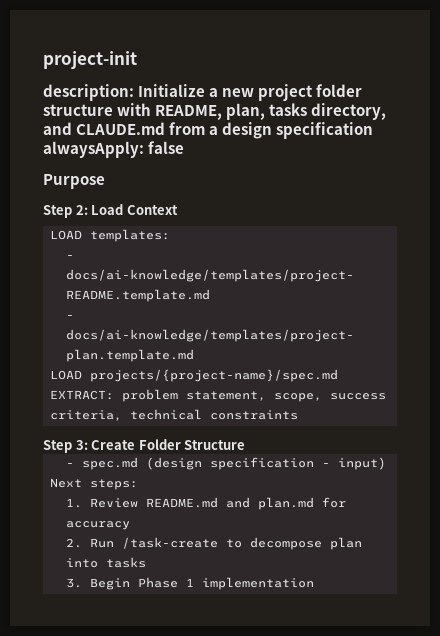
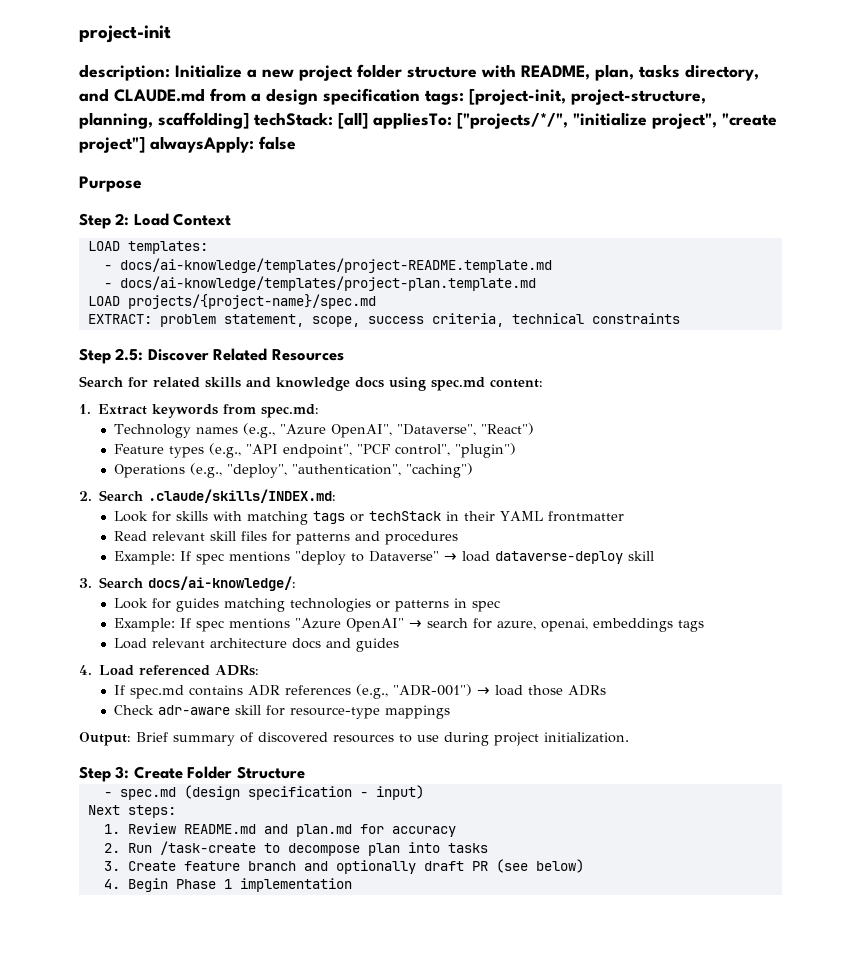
- description: Initialize a new project folder structure with README, plan, tasks directory, and CLAUDE.md from a design specification alwaysApply: false
+ description: Initialize a new project folder structure with README, plan, tasks directory, and CLAUDE.md from a design specification tags: [project-init, project-structure, planning, scaffolding] techStack: [all] appliesTo: ["projects/*/", "initialize project", "create project"] alwaysApply: false
+ Step 2.5: Discover Related Resources
+ Search for related skills and knowledge docs using spec.md content:
+ 1. Extract keywords from spec.md:
+ Technology names (e.g., "Azure OpenAI", "Dataverse", "React")
+ Feature types (e.g., "API endpoint", "PCF control", "plugin")
+ Operations (e.g., "deploy", "authentication", "caching")
+ 2. Search .claude/skills/INDEX.md:
+ Look for skills with matching tags or techStack in their YAML frontmatter
+ Read relevant skill files for patterns and procedures
+ Example: If spec mentions "deploy to Dataverse" → load dataverse-deploy skill
+ 3. Search docs/ai-knowledge/:
+ Look for guides matching technologies or patterns in spec
+ Example: If spec mentions "Azure OpenAI" → search for azure, openai, embeddings tags
+ Load relevant architecture docs and guides
+ 4. Load referenced ADRs:
+ If spec.md contains ADR references (e.g., "ADR-001") → load those ADRs
+ Check adr-aware skill for resource-type mappings
+ Output: Brief summary of discovered resources to use during project initialization.
- 3. Begin Phase 1 implementation
+ 3. Create feature branch and optionally draft PR (see below)
+ 4. Begin Phase 1 implementation

